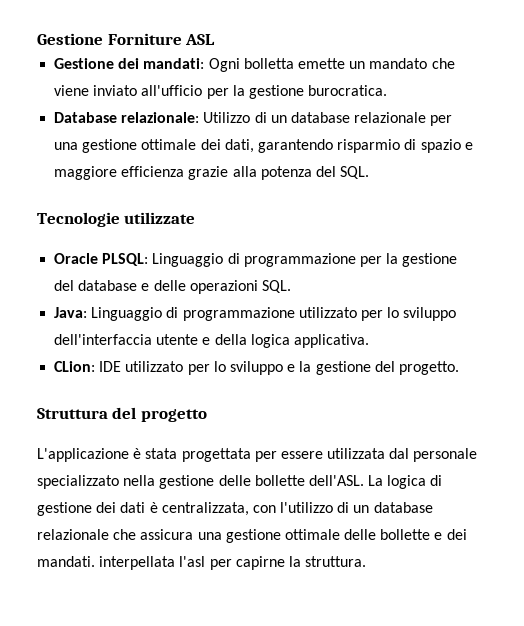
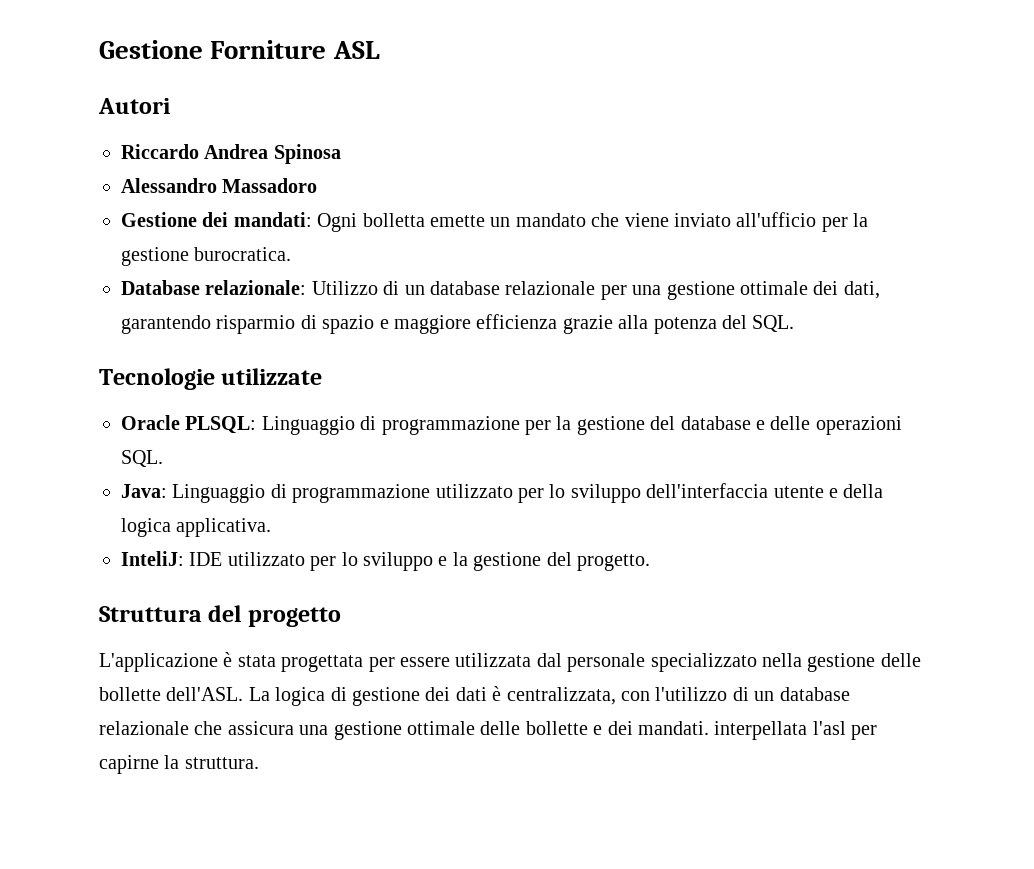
+ Autori
+ Riccardo Andrea Spinosa
+ Alessandro Massadoro
- CLion: IDE utilizzato per lo sviluppo e la gestione del progetto.
+ InteliJ: IDE utilizzato per lo sviluppo e la gestione del progetto.

